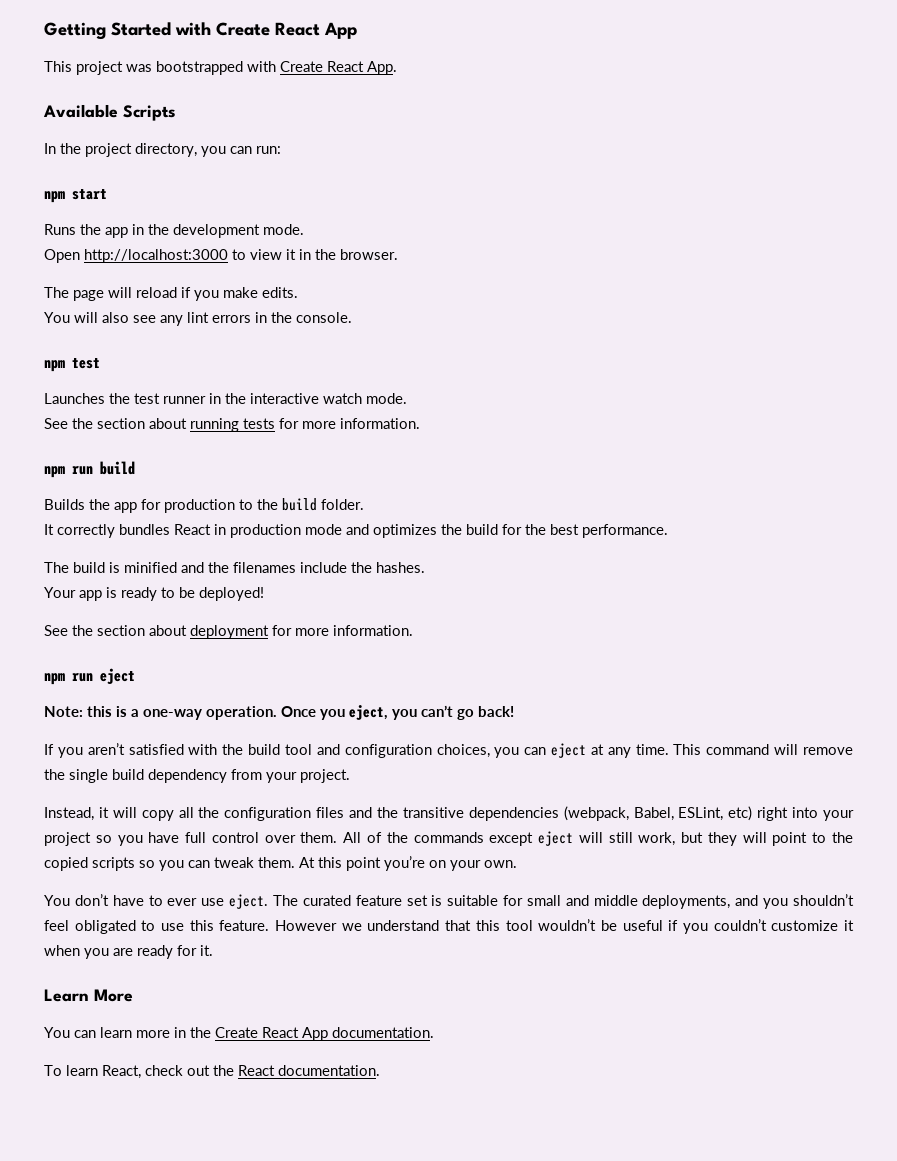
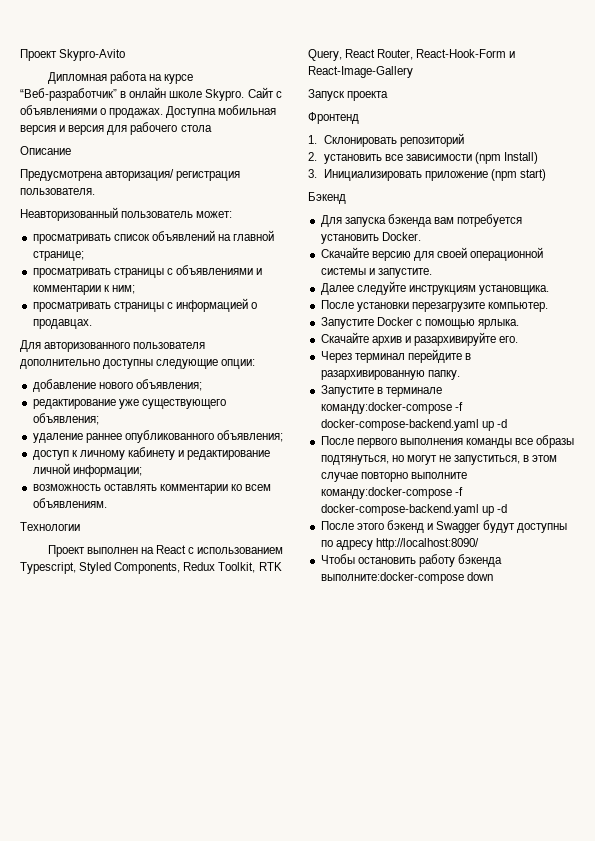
- Getting Started with Create React App
- This project was bootstrapped with Create React App.
- Available Scripts
- In the project directory, you can run:
- npm start
- Runs the app in the development mode.
- Open http://localhost:3000 to view it in the browser.
- The page will reload if you make edits.
- You will also see any lint errors in the console.
- npm test
- Launches the test runner in the interactive watch mode.
- See the section about running tests for more information.
- npm run build
- Builds the app for production to the build folder.
- It correctly bundles React in production mode and optimizes the build for the best performance.
- The build is minified and the filenames include the hashes.
- Your app is ready to be deployed!
- See the section about deployment for more information.
- npm run eject
- Note: this is a one-way operation. Once you eject, you can’t go back!
- If you aren’t satisfied with the build tool and configuration choices, you can eject at any time. This command will remove the single build dependency from your project.
- Instead, it will copy all the configuration files and the transitive dependencies (webpack, Babel, ESLint, etc) right into your project so you have full control over them. All of the commands except eject will still work, but they will point to the copied scripts so you can tweak them. At this point you’re on your own.
- You don’t have to ever use eject. The curated feature set is suitable for small and middle deployments, and you shouldn’t feel obligated to use this feature. However we understand that this tool wouldn’t be useful if you couldn’t customize it when you are ready for it.
- Learn More
- You can learn more in the Create React App documentation.
- To learn React, check out the React documentation.
+ Проект Skypro-Avito
+ Дипломная работа на курсе “Веб-разработчик” в онлайн школе Skypro. Сайт с объявлениями о продажах. Доступна мобильная версия и версия для рабочего стола
+ Описание
+ Предусмотрена авторизация/ регистрация пользователя.
+ Неавторизованный пользователь может:
+ просматривать список объявлений на главной странице;
+ просматривать страницы с объявлениями и комментарии к ним;
+ просматривать страницы с информацией о продавцах.
+ Для авторизованного пользователя дополнительно доступны следующие опции:
+ добавление нового объявления;
+ редактирование уже существующего объявления;
+ удаление раннее опубликованного объявления;
+ доступ к личному кабинету и редактирование личной информации;
+ возможность оставлять комментарии ко всем объявлениям.
+ Технологии
+ Проект выполнен на React с использованием Typescript, Styled Components, Redux Toolkit, RTK Query, React Router, React-Hook-Form и React-Image-Gallery
+ Запуск проекта
+ Фронтенд
+ 1. Склонировать репозиторий
+ 2. установить все зависимости (npm Install)
+ 3. Инициализировать приложение (npm start)
+ Бэкенд
+ Для запуска бэкенда вам потребуется установить Docker.
+ Скачайте версию для своей операционной системы и запустите.
+ Далее следуйте инструкциям установщика.
+ После установки перезагрузите компьютер.
+ Запустите Docker с помощью ярлыка.
+ Скачайте архив и разархивируйте его.
+ Через терминал перейдите в разархивированную папку.
+ Запустите в терминале команду:docker-compose -f docker-compose-backend.yaml up -d
+ После первого выполнения команды все образы подтянуться, но могут не запуститься, в этом случае повторно выполните команду:docker-compose -f docker-compose-backend.yaml up -d
+ После этого бэкенд и Swagger будут доступны по адресу http://localhost:8090/
+ Чтобы остановить работу бэкенда выполните:docker-compose down

